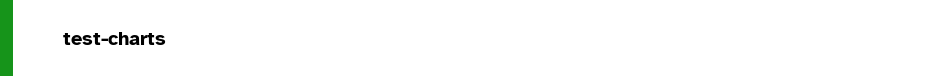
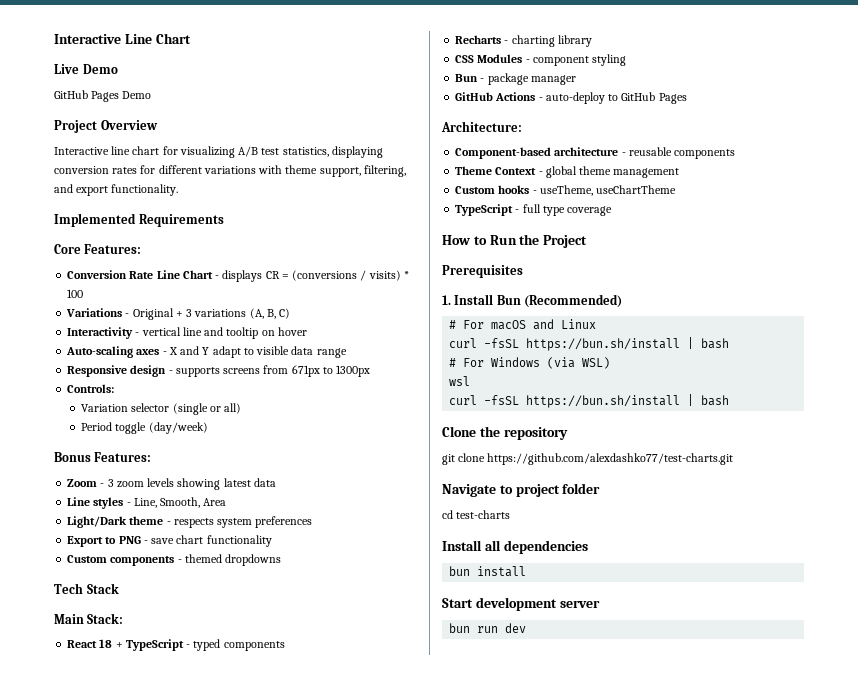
- test-charts
+ Interactive Line Chart
+ Live Demo
+ GitHub Pages Demo
+ Project Overview
+ Interactive line chart for visualizing A/B test statistics, displaying conversion rates for different variations with theme support, filtering, and export functionality.
+ Implemented Requirements
+ Core Features:
+ Conversion Rate Line Chart - displays CR = (conversions / visits) * 100
+ Variations - Original + 3 variations (A, B, C)
+ Interactivity - vertical line and tooltip on hover
+ Auto-scaling axes - X and Y adapt to visible data range
+ Responsive design - supports screens from 671px to 1300px
+ Controls:
+ Variation selector (single or all)
+ Period toggle (day/week)
+ Bonus Features:
+ Zoom - 3 zoom levels showing latest data
+ Line styles - Line, Smooth, Area
+ Light/Dark theme - respects system preferences
+ Export to PNG - save chart functionality
+ Custom components - themed dropdowns
+ Tech Stack
+ Main Stack:
+ React 18 + TypeScript - typed components
+ Recharts - charting library
+ CSS Modules - component styling
+ Bun - package manager
+ GitHub Actions - auto-deploy to GitHub Pages
+ Architecture:
+ Component-based architecture - reusable components
+ Theme Context - global theme management
+ Custom hooks - useTheme, useChartTheme
+ TypeScript - full type coverage
+ How to Run the Project
+ Prerequisites
+ 1. Install Bun (Recommended)
+ # For macOS and Linux
+ curl -fsSL https://bun.sh/install | bash
+ # For Windows (via WSL)
+ wsl
+ curl -fsSL https://bun.sh/install | bash
+ Clone the repository
+ git clone https://github.com/alexdashko77/test-charts.git
+ Navigate to project folder
+ cd test-charts
+ Install all dependencies
+ bun install
+ Start development server
+ bun run dev

